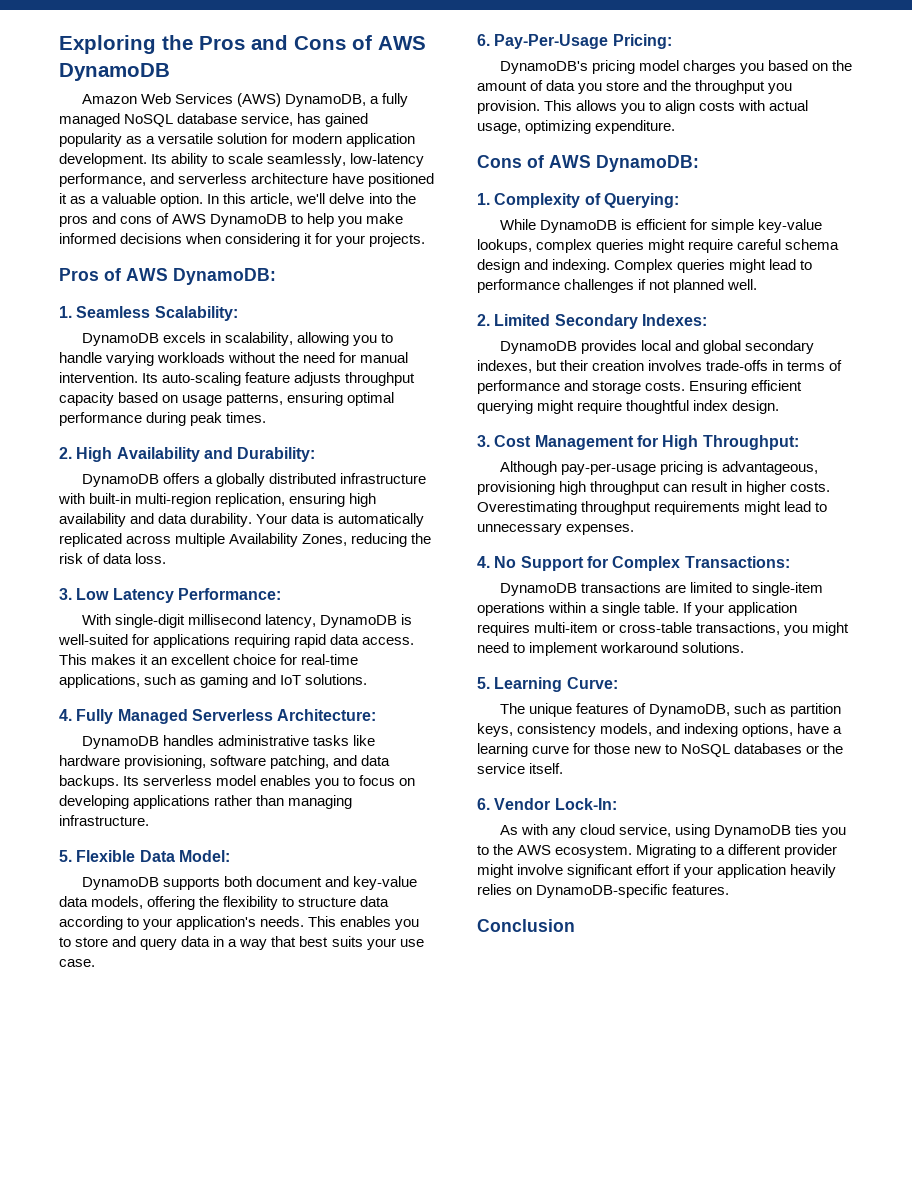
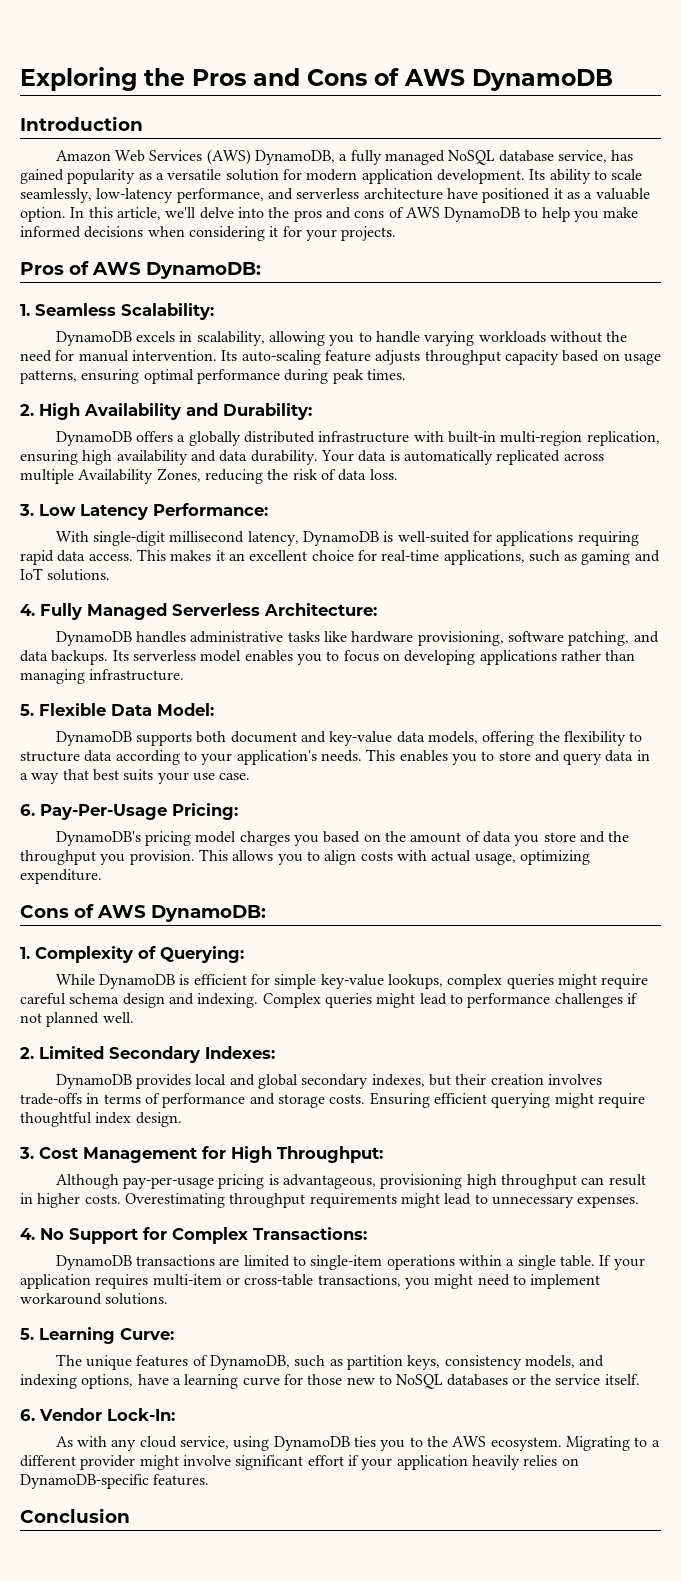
+ Introduction

